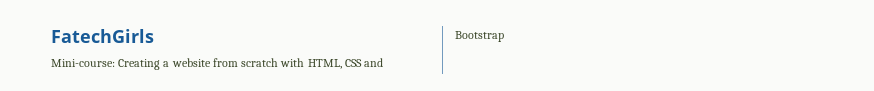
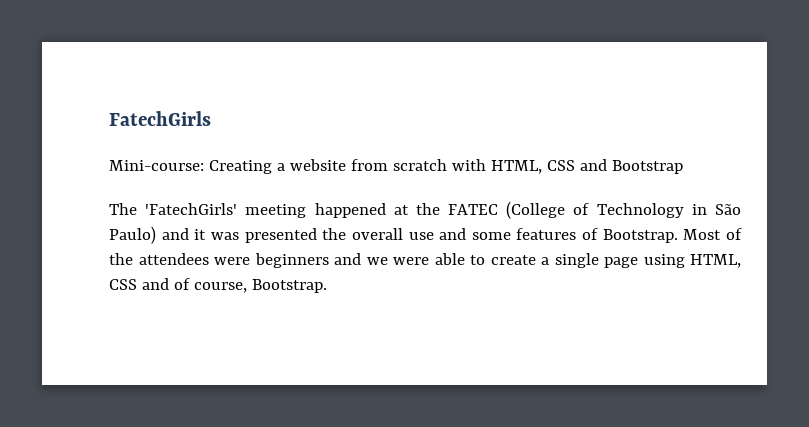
+ The 'FatechGirls' meeting happened at the FATEC (College of Technology in São Paulo) and it was presented the overall use and some features of Bootstrap. Most of the attendees were beginners and we were able to create a single page using HTML, CSS and of course, Bootstrap.

